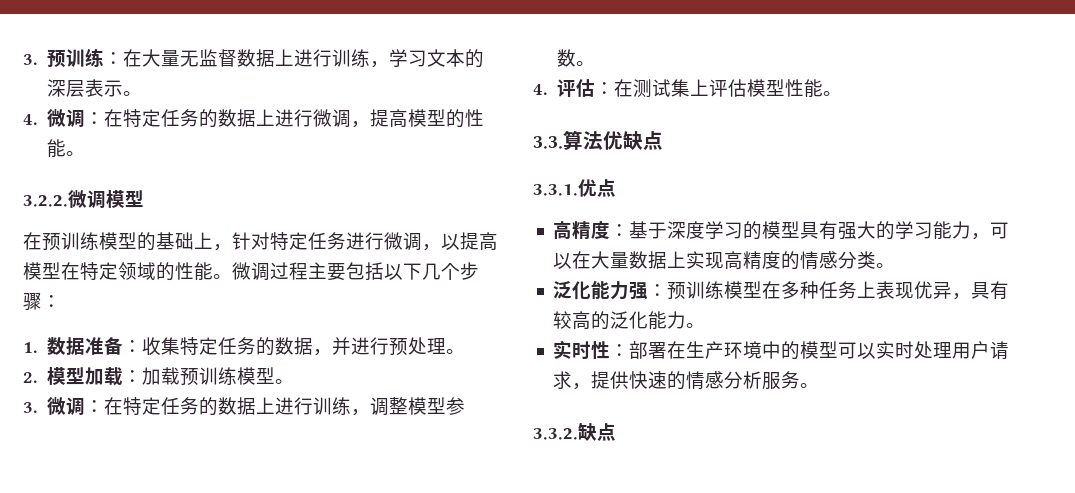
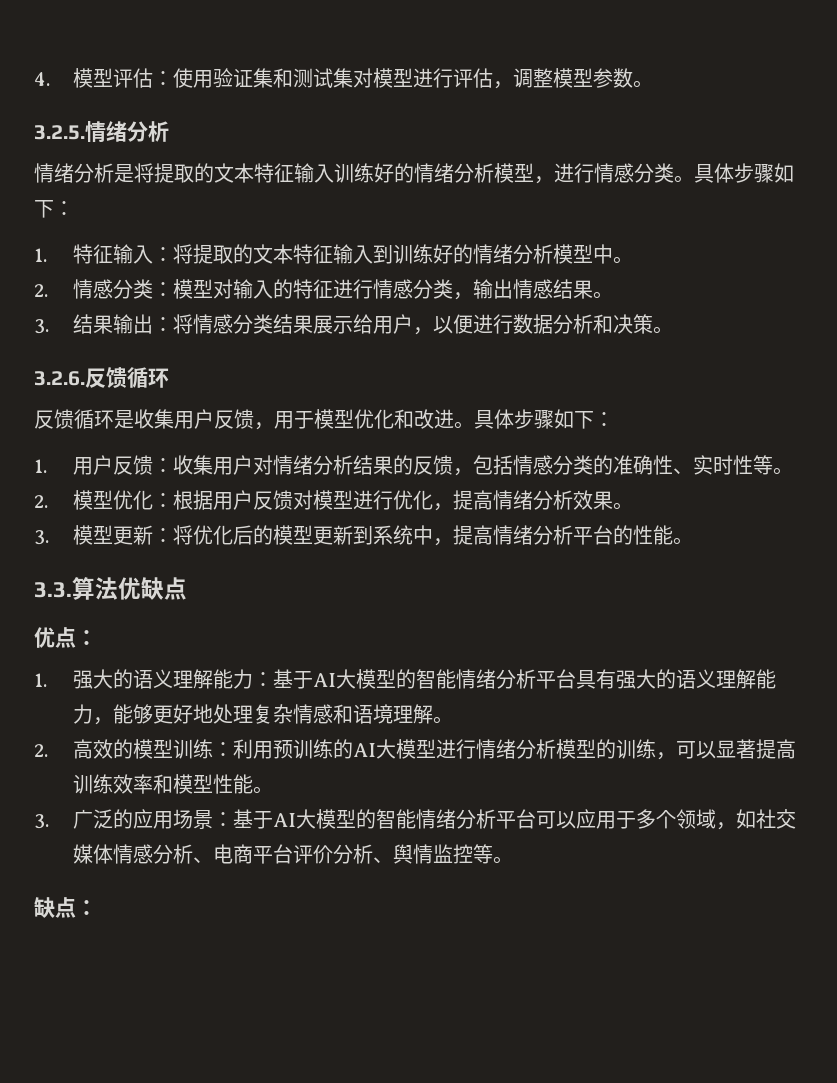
- 3.预训练：在大量无监督数据上进行训练，学习文本的深层表示。
- 4.微调：在特定任务的数据上进行微调，提高模型的性能。
- 3.2.2.微调模型
- 在预训练模型的基础上，针对特定任务进行微调，以提高模型在特定领域的性能。微调过程主要包括以下几个步骤：
- 1.数据准备：收集特定任务的数据，并进行预处理。
- 2.模型加载：加载预训练模型。
- 3.微调：在特定任务的数据上进行训练，调整模型参数。
- 4.评估：在测试集上评估模型性能。
+ 4.模型评估：使用验证集和测试集对模型进行评估，调整模型参数。
+ 3.2.5.情绪分析
+ 情绪分析是将提取的文本特征输入训练好的情绪分析模型，进行情感分类。具体步骤如下：
+ 1.特征输入：将提取的文本特征输入到训练好的情绪分析模型中。
+ 2.情感分类：模型对输入的特征进行情感分类，输出情感结果。
+ 3.结果输出：将情感分类结果展示给用户，以便进行数据分析和决策。
+ 3.2.6.反馈循环
+ 反馈循环是收集用户反馈，用于模型优化和改进。具体步骤如下：
+ 1.用户反馈：收集用户对情绪分析结果的反馈，包括情感分类的准确性、实时性等。
+ 2.模型优化：根据用户反馈对模型进行优化，提高情绪分析效果。
+ 3.模型更新：将优化后的模型更新到系统中，提高情绪分析平台的性能。
- 3.3.1.优点
- 高精度：基于深度学习的模型具有强大的学习能力，可以在大量数据上实现高精度的情感分类。
- 泛化能力强：预训练模型在多种任务上表现优异，具有较高的泛化能力。
- 实时性：部署在生产环境中的模型可以实时处理用户请求，提供快速的情感分析服务。
- 3.3.2.缺点
+ 优点：
+ 1.强大的语义理解能力：基于AI大模型的智能情绪分析平台具有强大的语义理解能力，能够更好地处理复杂情感和语境理解。
+ 2.高效的模型训练：利用预训练的AI大模型进行情绪分析模型的训练，可以显著提高训练效率和模型性能。
+ 3.广泛的应用场景：基于AI大模型的智能情绪分析平台可以应用于多个领域，如社交媒体情感分析、电商平台评价分析、舆情监控等。
+ 缺点：

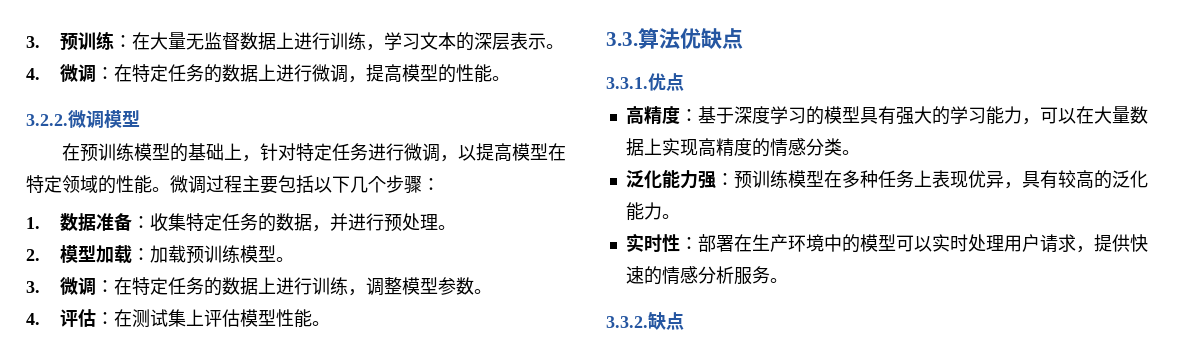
- 4.模型评估：使用验证集和测试集对模型进行评估，调整模型参数。
- 3.2.5.情绪分析
- 情绪分析是将提取的文本特征输入训练好的情绪分析模型，进行情感分类。具体步骤如下：
- 1.特征输入：将提取的文本特征输入到训练好的情绪分析模型中。
- 2.情感分类：模型对输入的特征进行情感分类，输出情感结果。
- 3.结果输出：将情感分类结果展示给用户，以便进行数据分析和决策。
- 3.2.6.反馈循环
- 反馈循环是收集用户反馈，用于模型优化和改进。具体步骤如下：
- 1.用户反馈：收集用户对情绪分析结果的反馈，包括情感分类的准确性、实时性等。
- 2.模型优化：根据用户反馈对模型进行优化，提高情绪分析效果。
- 3.模型更新：将优化后的模型更新到系统中，提高情绪分析平台的性能。
+ 3.预训练：在大量无监督数据上进行训练，学习文本的深层表示。
+ 4.微调：在特定任务的数据上进行微调，提高模型的性能。
+ 3.2.2.微调模型
+ 在预训练模型的基础上，针对特定任务进行微调，以提高模型在特定领域的性能。微调过程主要包括以下几个步骤：
+ 1.数据准备：收集特定任务的数据，并进行预处理。
+ 2.模型加载：加载预训练模型。
+ 3.微调：在特定任务的数据上进行训练，调整模型参数。
+ 4.评估：在测试集上评估模型性能。
- 优点：
- 1.强大的语义理解能力：基于AI大模型的智能情绪分析平台具有强大的语义理解能力，能够更好地处理复杂情感和语境理解。
- 2.高效的模型训练：利用预训练的AI大模型进行情绪分析模型的训练，可以显著提高训练效率和模型性能。
- 3.广泛的应用场景：基于AI大模型的智能情绪分析平台可以应用于多个领域，如社交媒体情感分析、电商平台评价分析、舆情监控等。
- 缺点：
+ 3.3.1.优点
+ 高精度：基于深度学习的模型具有强大的学习能力，可以在大量数据上实现高精度的情感分类。
+ 泛化能力强：预训练模型在多种任务上表现优异，具有较高的泛化能力。
+ 实时性：部署在生产环境中的模型可以实时处理用户请求，提供快速的情感分析服务。
+ 3.3.2.缺点

